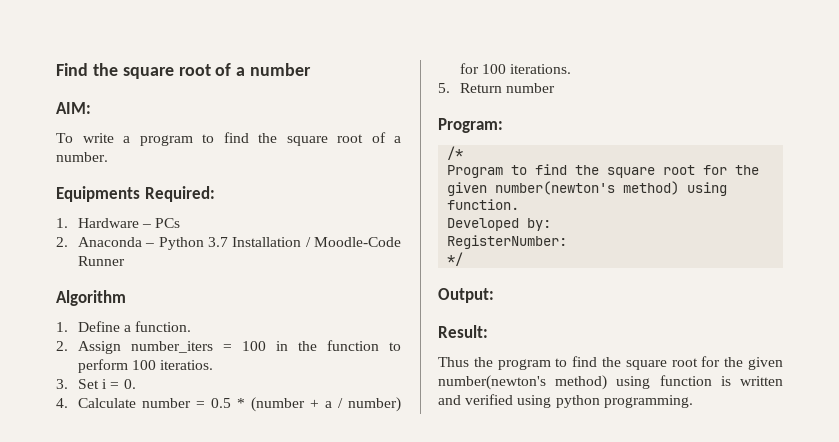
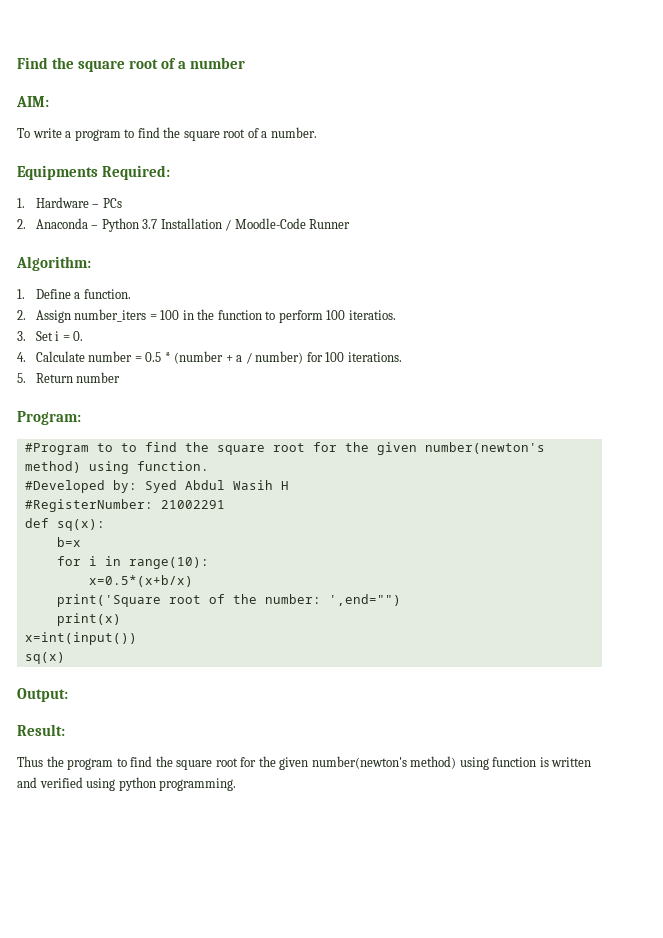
- Algorithm
+ Algorithm:
- /*
- Program to find the square root for the given number(newton's method) using function.
+ #Program to to find the square root for the given number(newton's method) using function.
- Developed by:
- RegisterNumber:
- */
+ #Developed by: Syed Abdul Wasih H
+ #RegisterNumber: 21002291
+ def sq(x):
+ b=x
+ for i in range(10):
+ x=0.5*(x+b/x)
+ print('Square root of the number: ',end="")
+ print(x)
+ x=int(input())
+ sq(x)

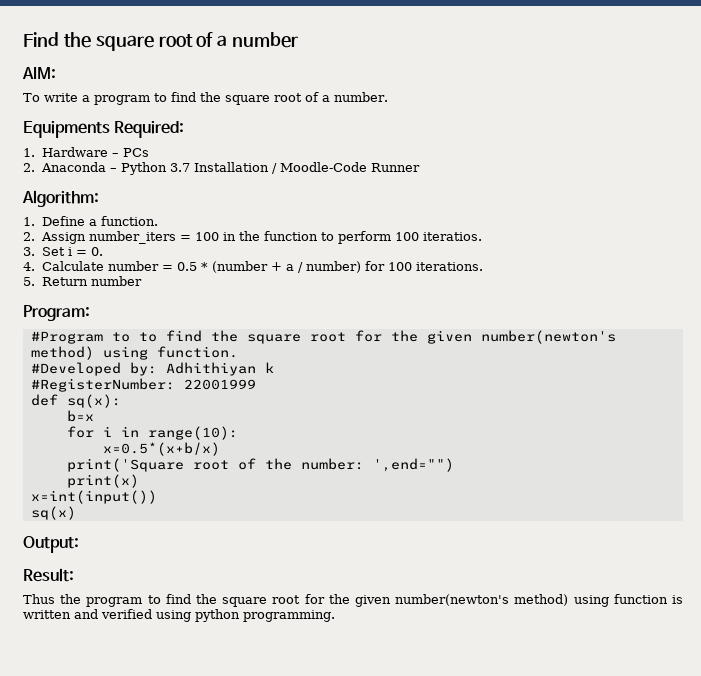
- #Developed by: Syed Abdul Wasih H
+ #Developed by: Adhithiyan k
- #RegisterNumber: 21002291
+ #RegisterNumber: 22001999

